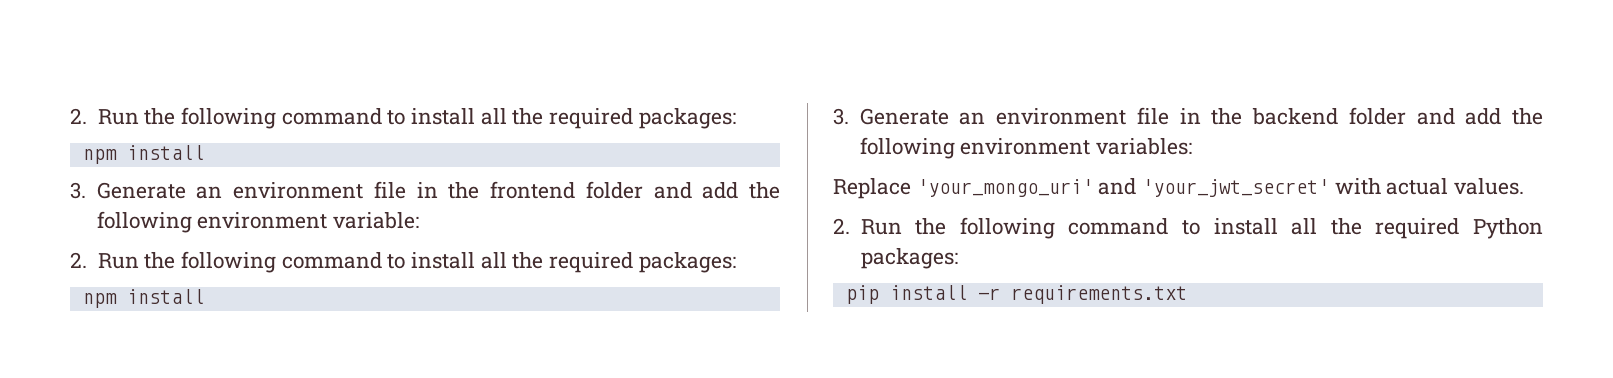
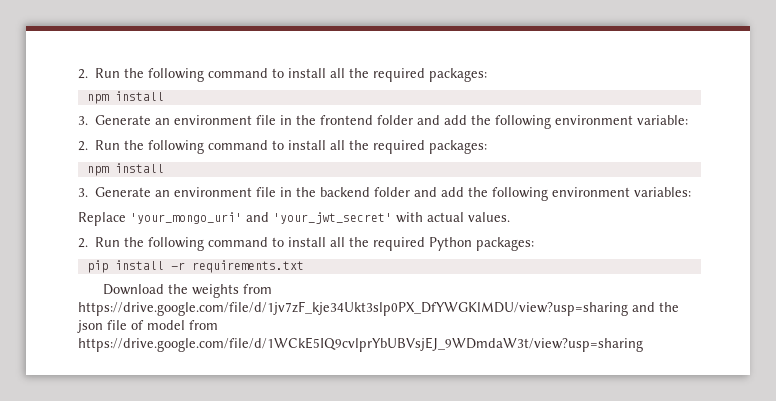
+ Download the weights from https://drive.google.com/file/d/1jv7zF_kje34Ukt3slp0PX_DfYWGKlMDU/view?usp=sharing and the json file of model from https://drive.google.com/file/d/1WCkE5IQ9cvlprYbUBVsjEJ_9WDmdaW3t/view?usp=sharing

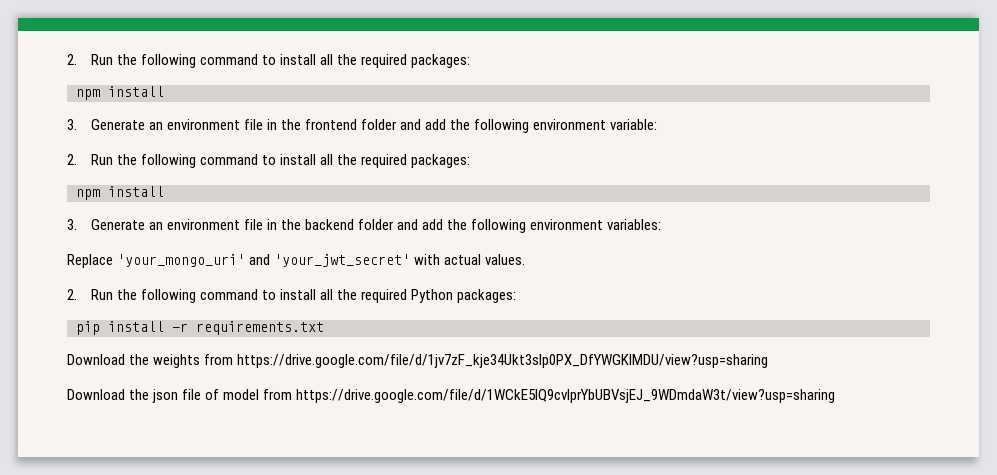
- Download the weights from https://drive.google.com/file/d/1jv7zF_kje34Ukt3slp0PX_DfYWGKlMDU/view?usp=sharing and the json file of model from https://drive.google.com/file/d/1WCkE5IQ9cvlprYbUBVsjEJ_9WDmdaW3t/view?usp=sharing
+ Download the weights from https://drive.google.com/file/d/1jv7zF_kje34Ukt3slp0PX_DfYWGKlMDU/view?usp=sharing
+ Download the json file of model from https://drive.google.com/file/d/1WCkE5IQ9cvlprYbUBVsjEJ_9WDmdaW3t/view?usp=sharing

